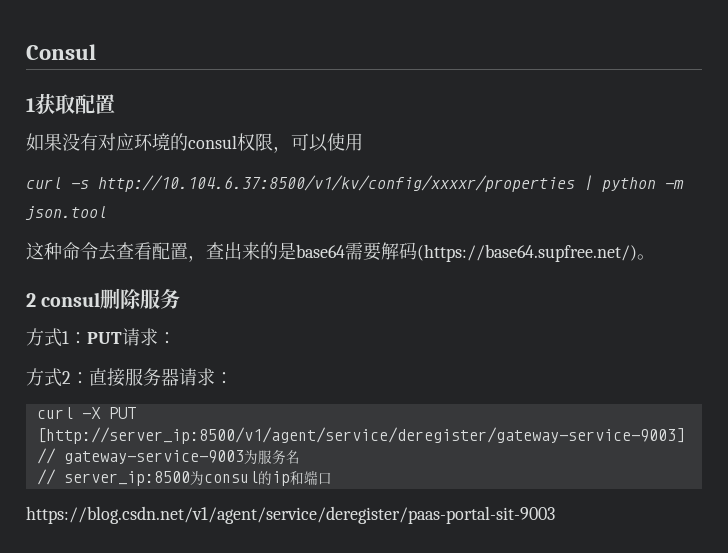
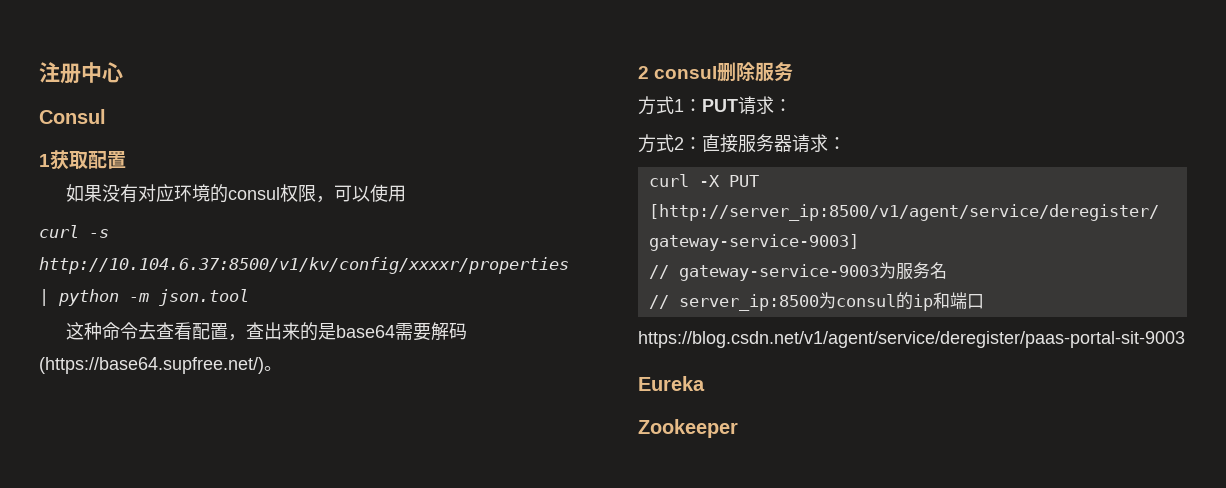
+ 注册中心
+ Eureka
+ Zookeeper

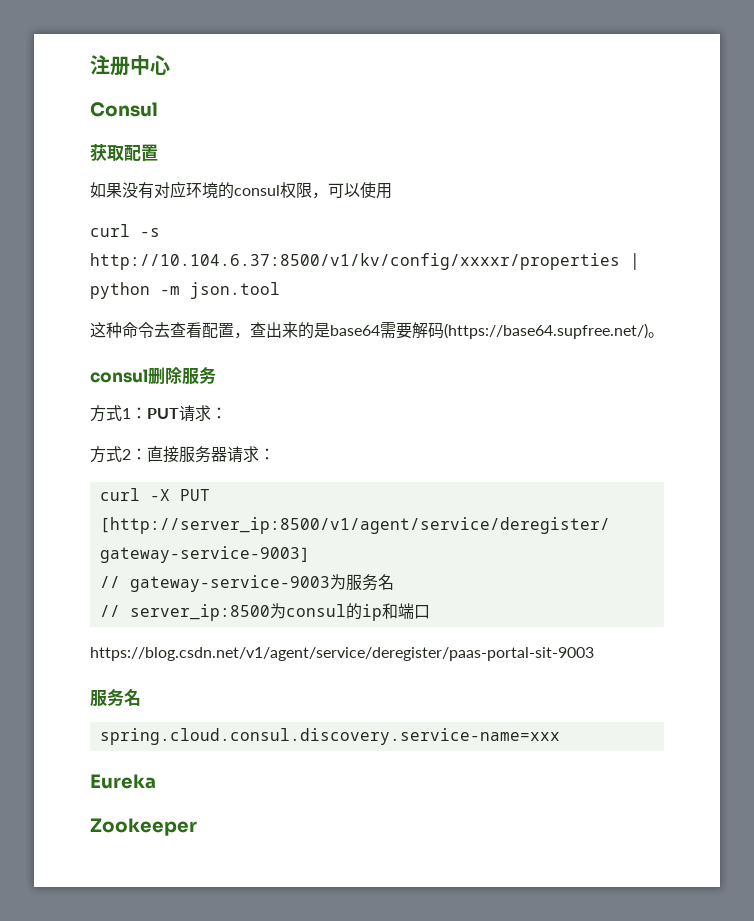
- 1获取配置
+ 获取配置
- 2 consul删除服务
+ consul删除服务
  https://blog.csdn.net/v1/agent/service/deregister/paas-portal-sit-9003
+ 服务名
+ spring.cloud.consul.discovery.service-name=xxx

